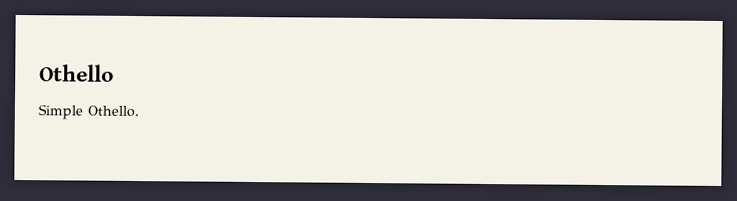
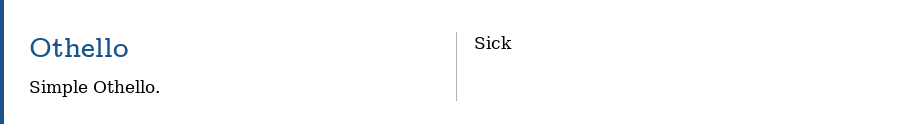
+ Sick

